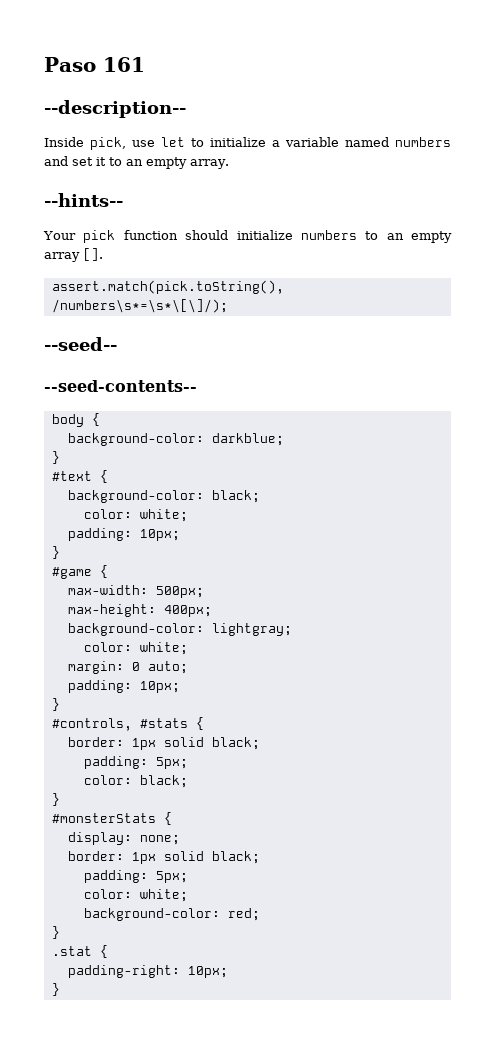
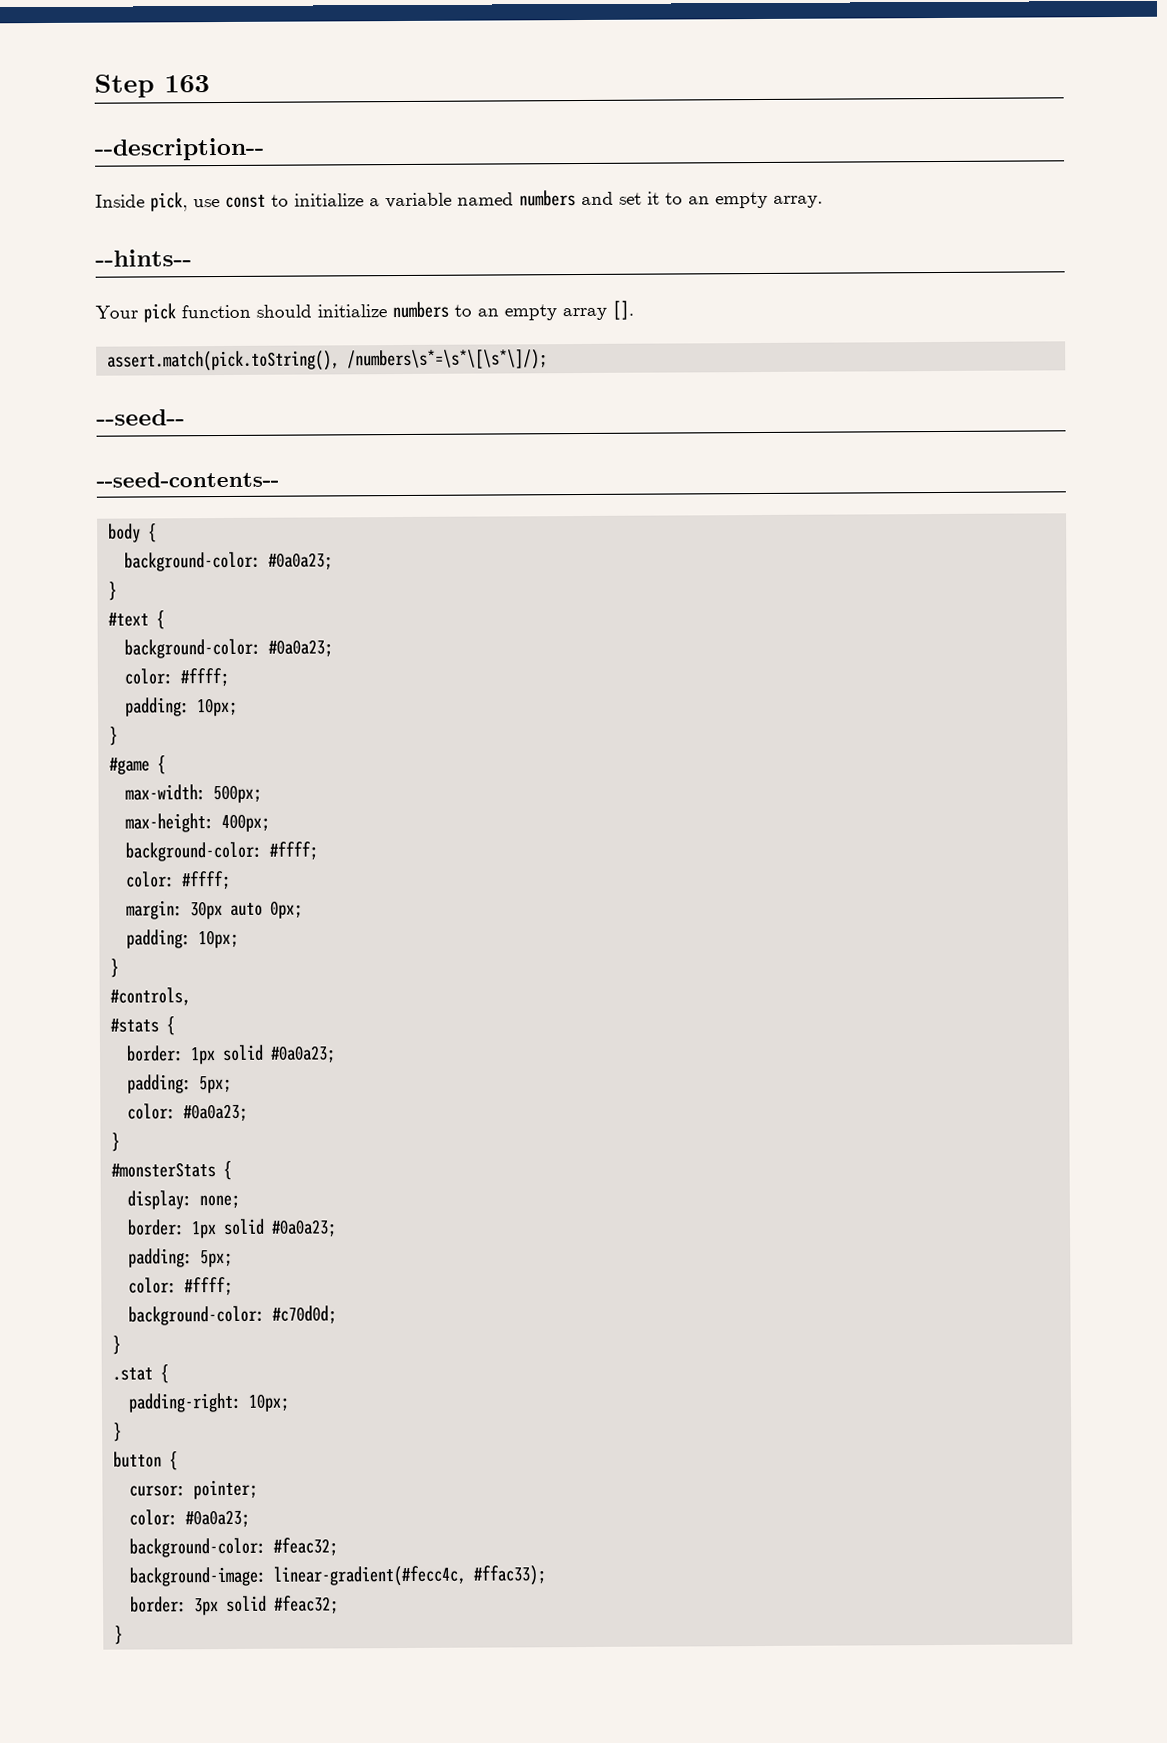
- Paso 161
+ Step 163
- Inside pick, use let to initialize a variable named numbers and set it to an empty array.
+ Inside pick, use const to initialize a variable named numbers and set it to an empty array.
- assert.match(pick.toString(), /numbers\s*=\s*\[\]/);
+ assert.match(pick.toString(), /numbers\s*=\s*\[\s*\]/);
  body {
- background-color: darkblue;
+ background-color: #0a0a23;
  #text {
- background-color: black;
- color: white;
+ background-color: #0a0a23;
+ color: #ffff;
- background-color: lightgray;
- color: white;
+ background-color: #ffff;
+ color: #ffff;
- margin: 0 auto;
+ margin: 30px auto 0px;
- #controls, #stats {
- border: 1px solid black;
+ #controls,
+ #stats {
+ border: 1px solid #0a0a23;
  padding: 5px;
- color: black;
+ color: #0a0a23;
  display: none;
- border: 1px solid black;
+ border: 1px solid #0a0a23;
  padding: 5px;
- color: white;
- background-color: red;
+ color: #ffff;
+ background-color: #c70d0d;
+ button {
+ cursor: pointer;
+ color: #0a0a23;
+ background-color: #feac32;
+ background-image: linear-gradient(#fecc4c, #ffac33);
+ border: 3px solid #feac32;
+ }

